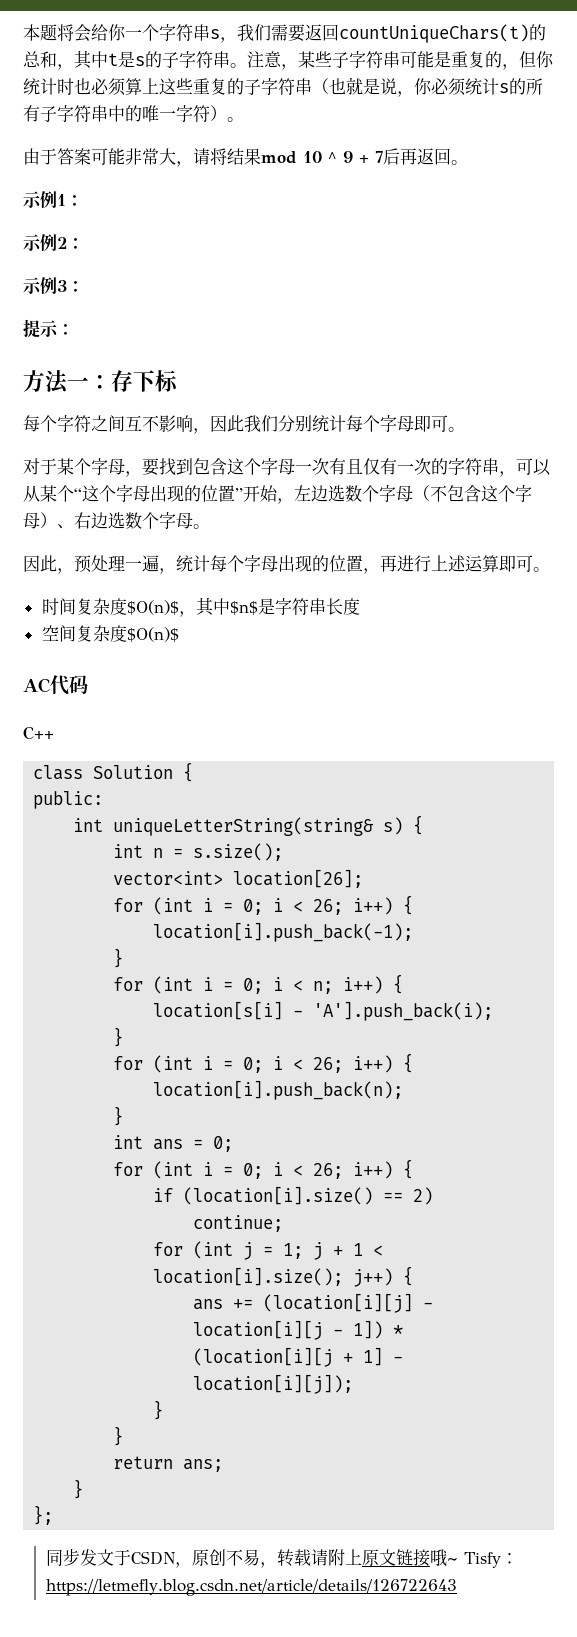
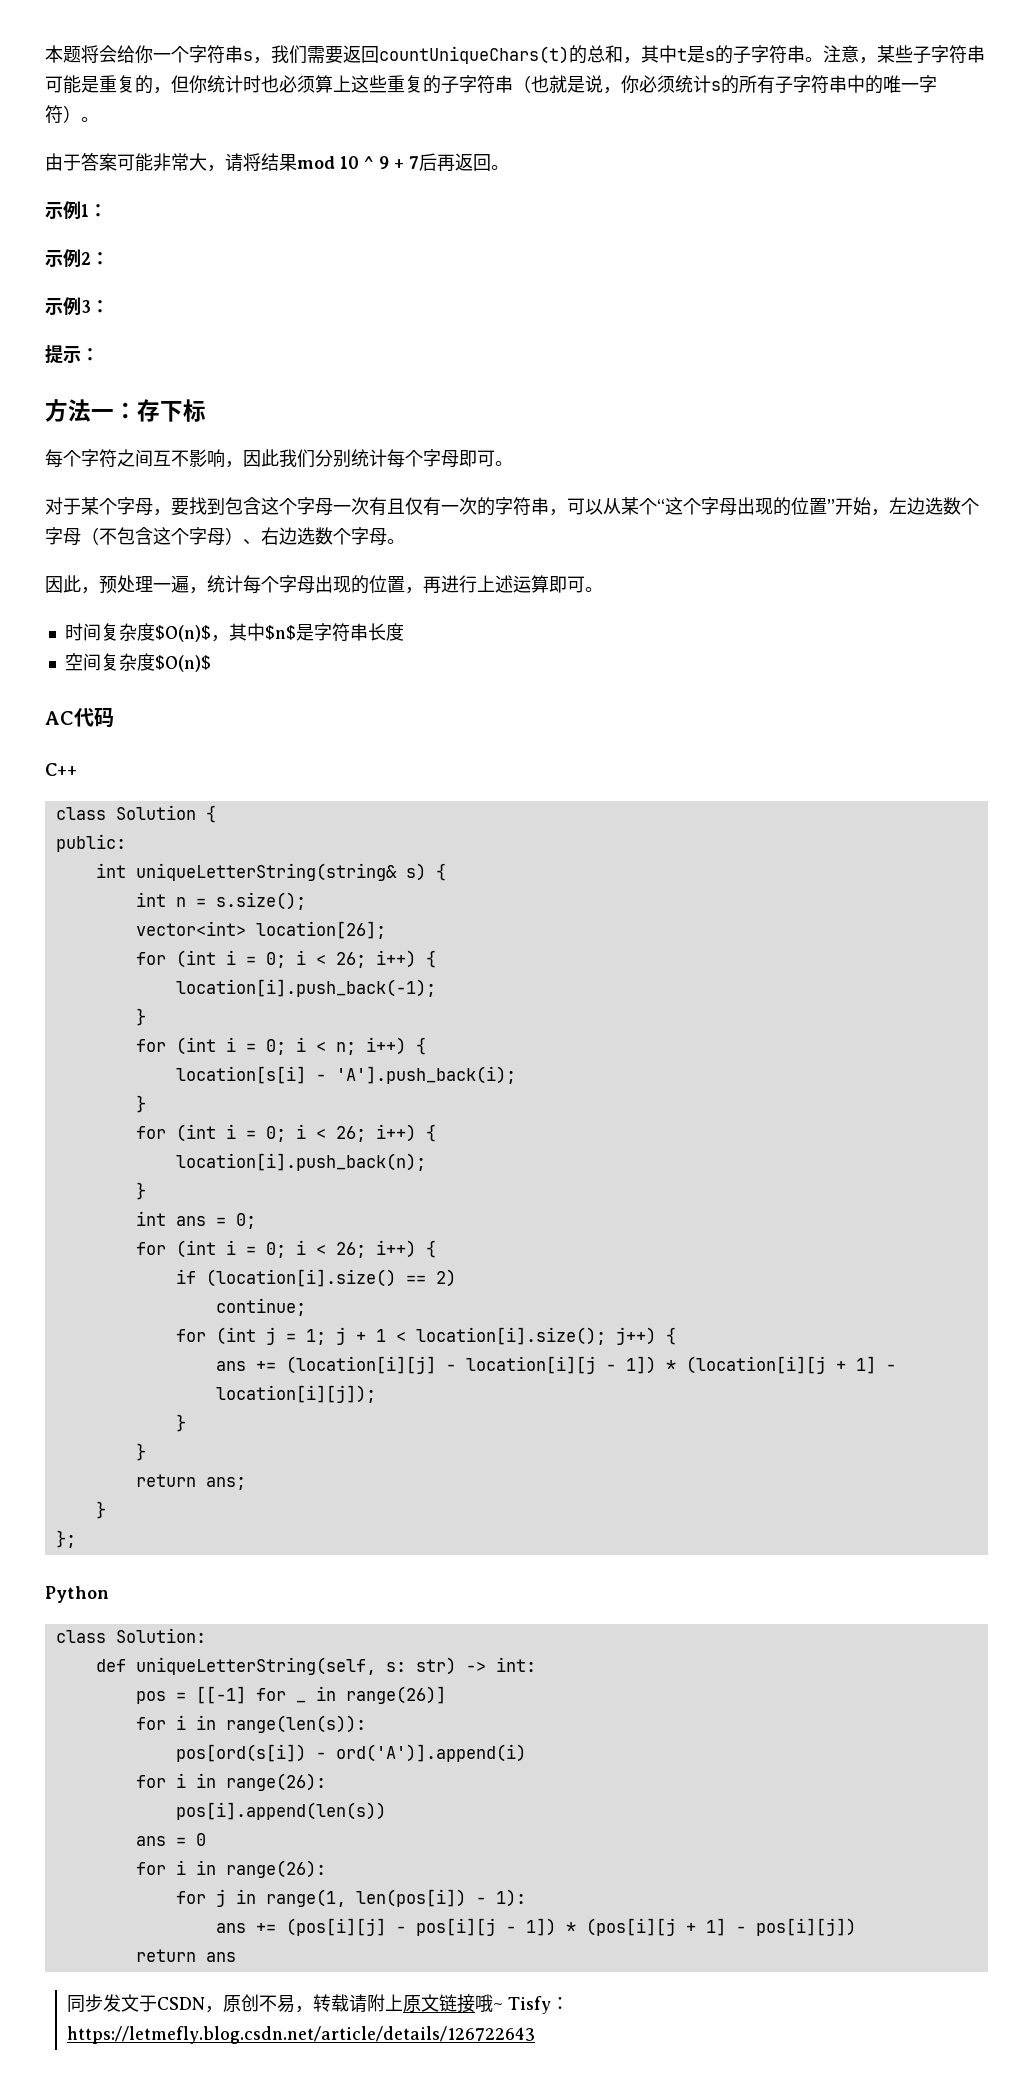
+ Python
+ class Solution:
+ def uniqueLetterString(self, s: str) -> int:
+ pos = [[-1] for _ in range(26)]
+ for i in range(len(s)):
+ pos[ord(s[i]) - ord('A')].append(i)
+ for i in range(26):
+ pos[i].append(len(s))
+ ans = 0
+ for i in range(26):
+ for j in range(1, len(pos[i]) - 1):
+ ans += (pos[i][j] - pos[i][j - 1]) * (pos[i][j + 1] - pos[i][j])
+ return ans

